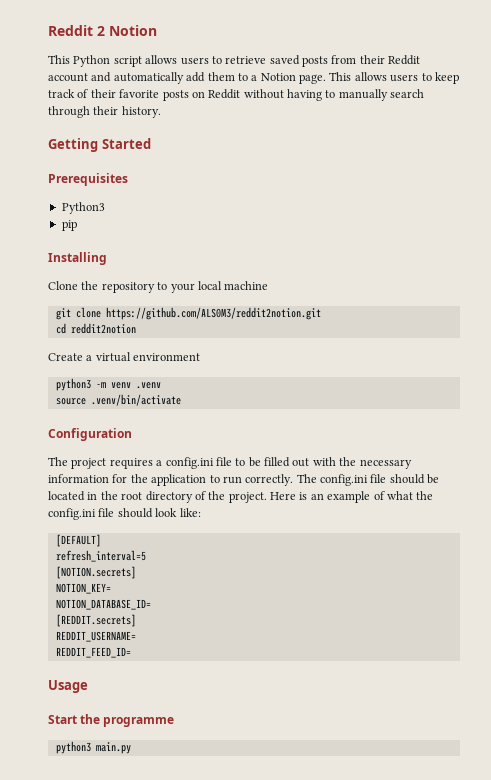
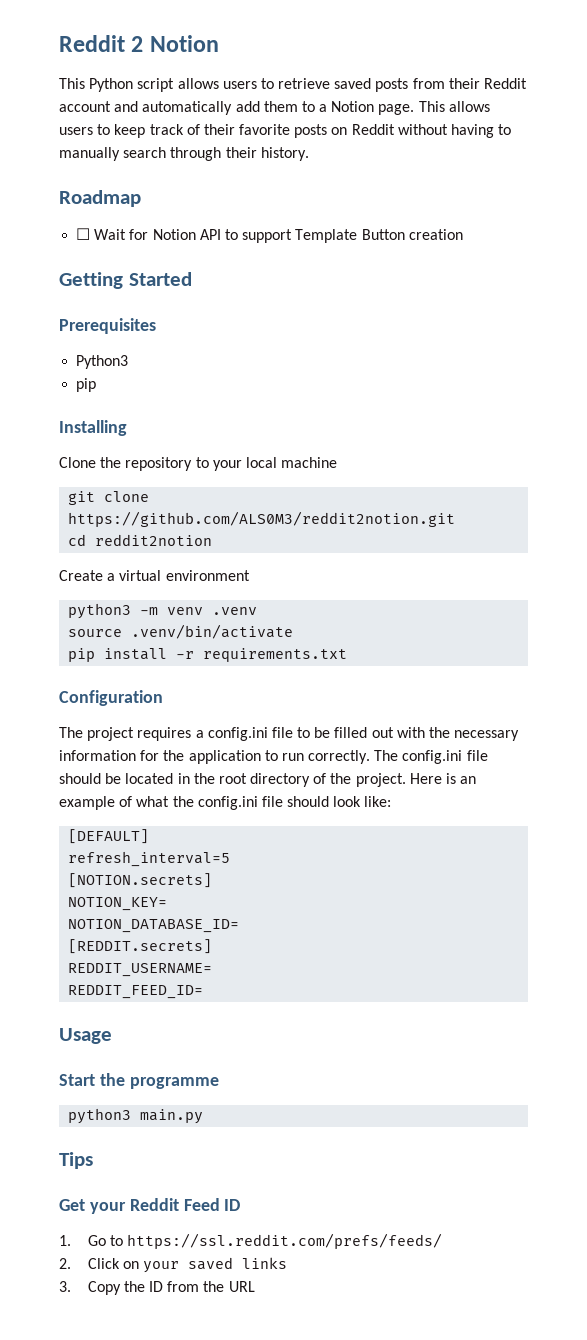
+ Roadmap
+ ☐ Wait for Notion API to support Template Button creation
+ pip install -r requirements.txt
+ Tips
+ Get your Reddit Feed ID
+ 1. Go to https://ssl.reddit.com/prefs/feeds/
+ 2. Click on your saved links
+ 3. Copy the ID from the URL

